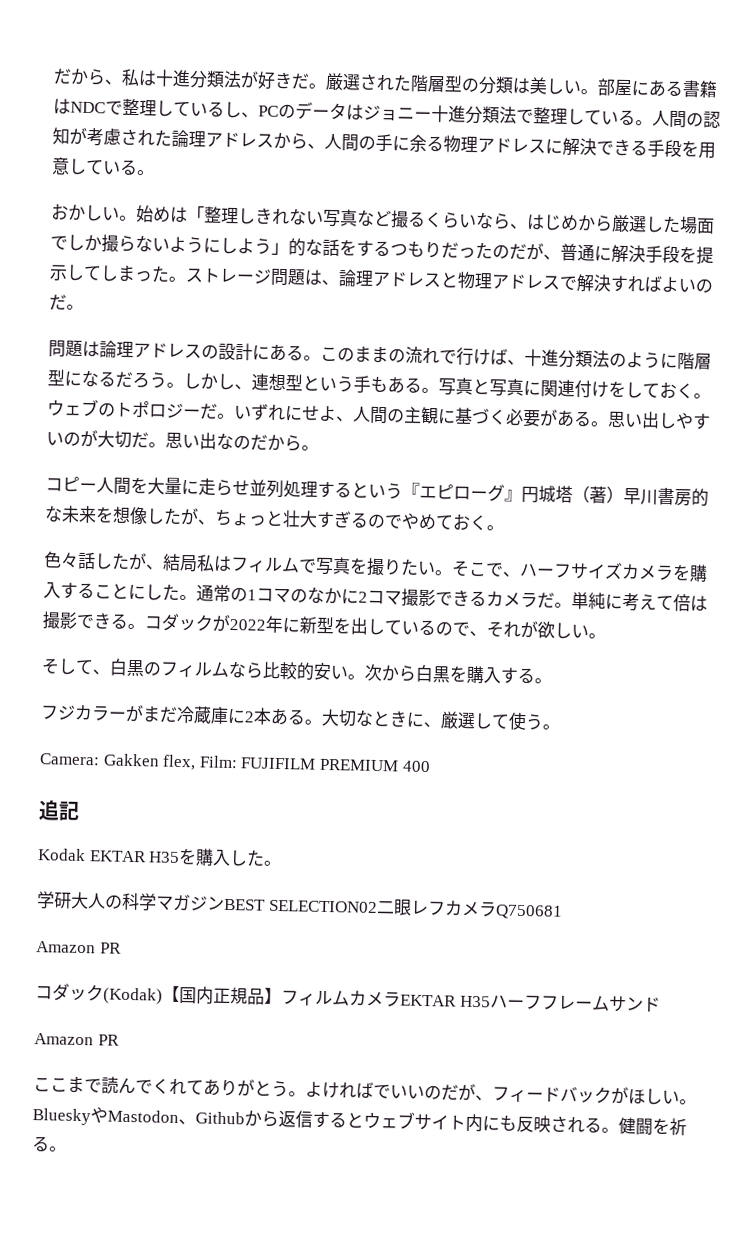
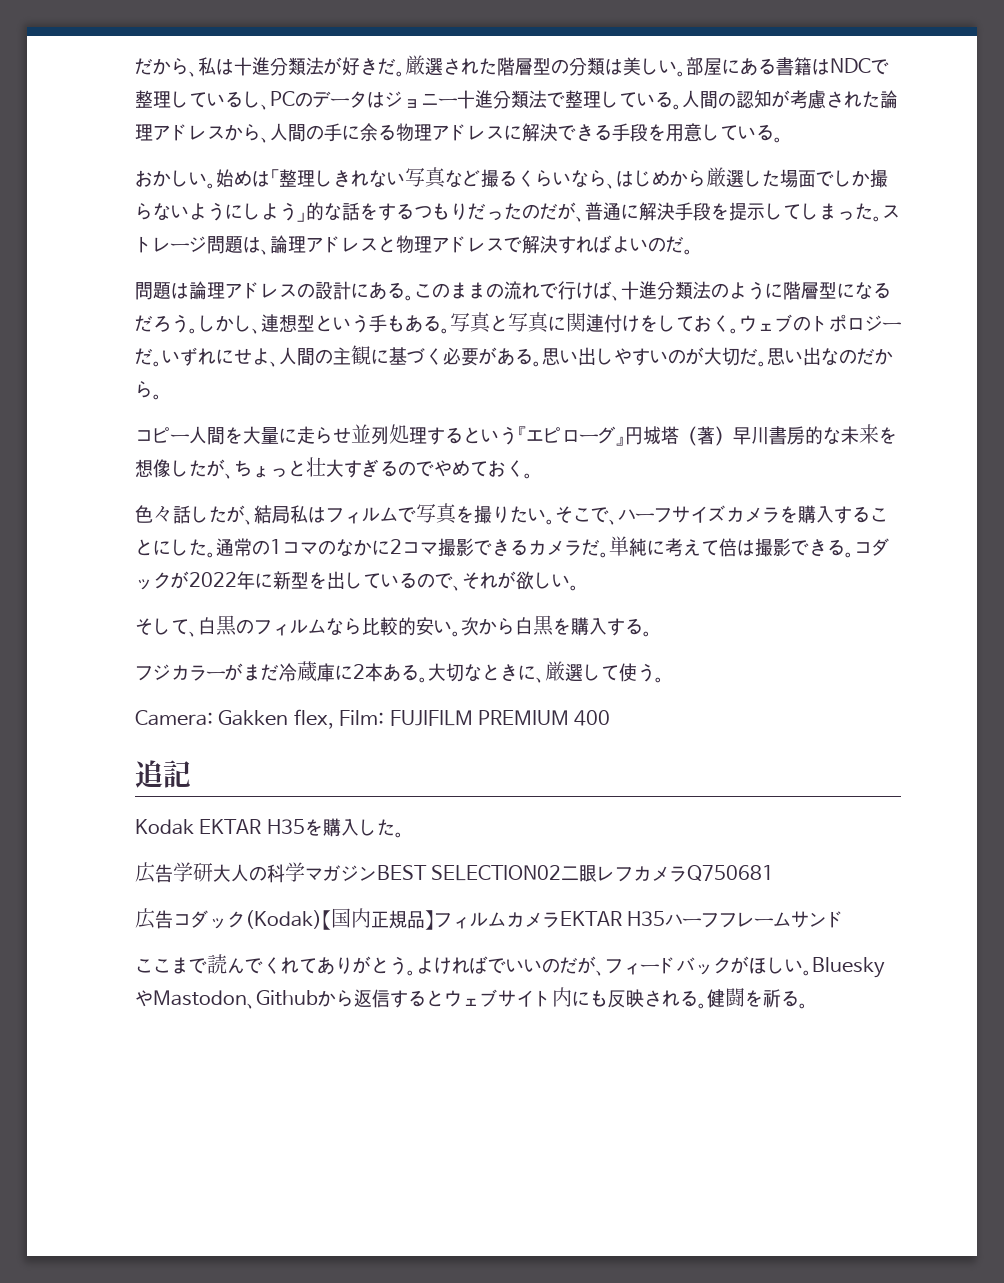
- 学研大人の科学マガジンBEST SELECTION02二眼レフカメラQ750681
- Amazon PR
- コダック(Kodak)【国内正規品】フィルムカメラEKTAR H35ハーフフレームサンド
- Amazon PR
+ 広告学研大人の科学マガジンBEST SELECTION02二眼レフカメラQ750681
+ 広告コダック(Kodak)【国内正規品】フィルムカメラEKTAR H35ハーフフレームサンド

